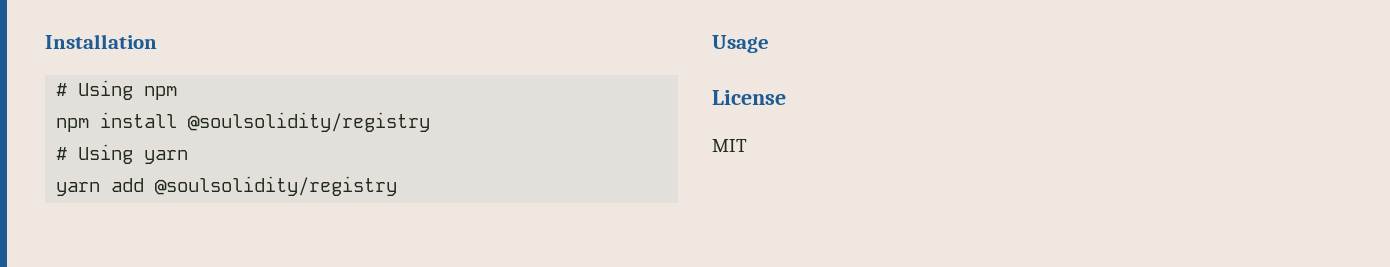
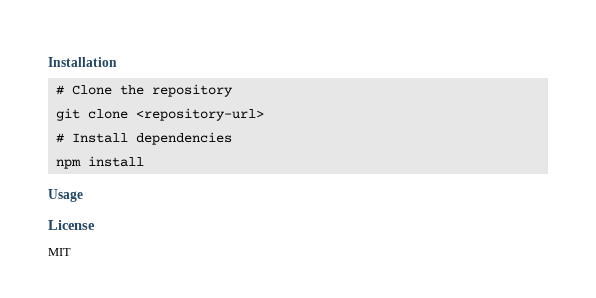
- # Using npm
- npm install @soulsolidity/registry
- # Using yarn
- yarn add @soulsolidity/registry
+ # Clone the repository
+ git clone <repository-url>
+ # Install dependencies
+ npm install

